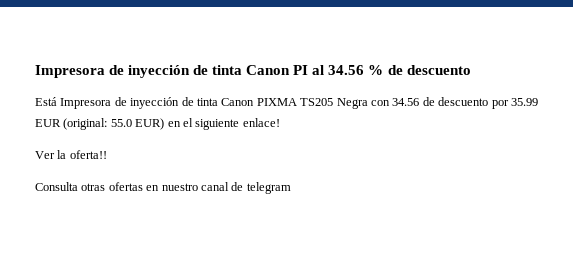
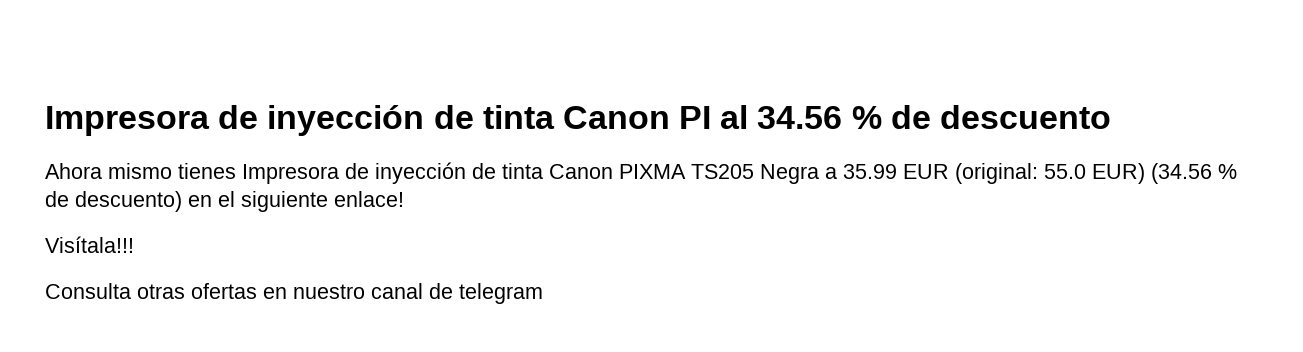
- Está Impresora de inyección de tinta Canon PIXMA TS205 Negra con 34.56 de descuento por 35.99 EUR (original: 55.0 EUR) en el siguiente enlace!
+ Ahora mismo tienes Impresora de inyección de tinta Canon PIXMA TS205 Negra a 35.99 EUR (original: 55.0 EUR) (34.56 % de descuento) en el siguiente enlace!
- Ver la oferta!!
+ Visítala!!!

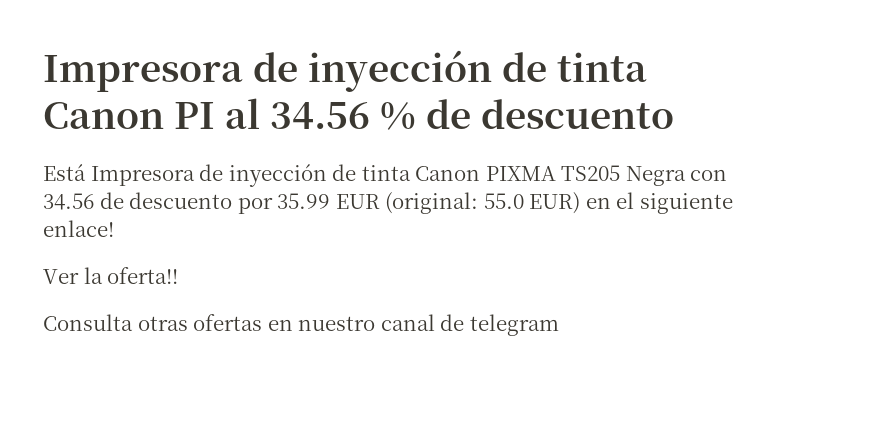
- Ahora mismo tienes Impresora de inyección de tinta Canon PIXMA TS205 Negra a 35.99 EUR (original: 55.0 EUR) (34.56 % de descuento) en el siguiente enlace!
+ Está Impresora de inyección de tinta Canon PIXMA TS205 Negra con 34.56 de descuento por 35.99 EUR (original: 55.0 EUR) en el siguiente enlace!
- Visítala!!!
+ Ver la oferta!!

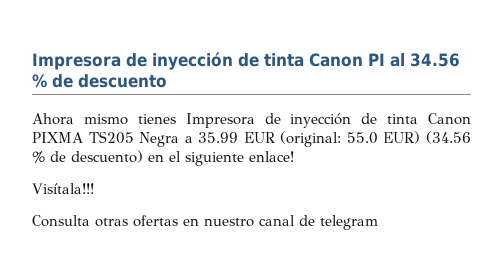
- Está Impresora de inyección de tinta Canon PIXMA TS205 Negra con 34.56 de descuento por 35.99 EUR (original: 55.0 EUR) en el siguiente enlace!
+ Ahora mismo tienes Impresora de inyección de tinta Canon PIXMA TS205 Negra a 35.99 EUR (original: 55.0 EUR) (34.56 % de descuento) en el siguiente enlace!
- Ver la oferta!!
+ Visítala!!!

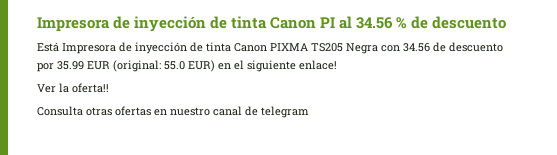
- Ahora mismo tienes Impresora de inyección de tinta Canon PIXMA TS205 Negra a 35.99 EUR (original: 55.0 EUR) (34.56 % de descuento) en el siguiente enlace!
+ Está Impresora de inyección de tinta Canon PIXMA TS205 Negra con 34.56 de descuento por 35.99 EUR (original: 55.0 EUR) en el siguiente enlace!
- Visítala!!!
+ Ver la oferta!!

